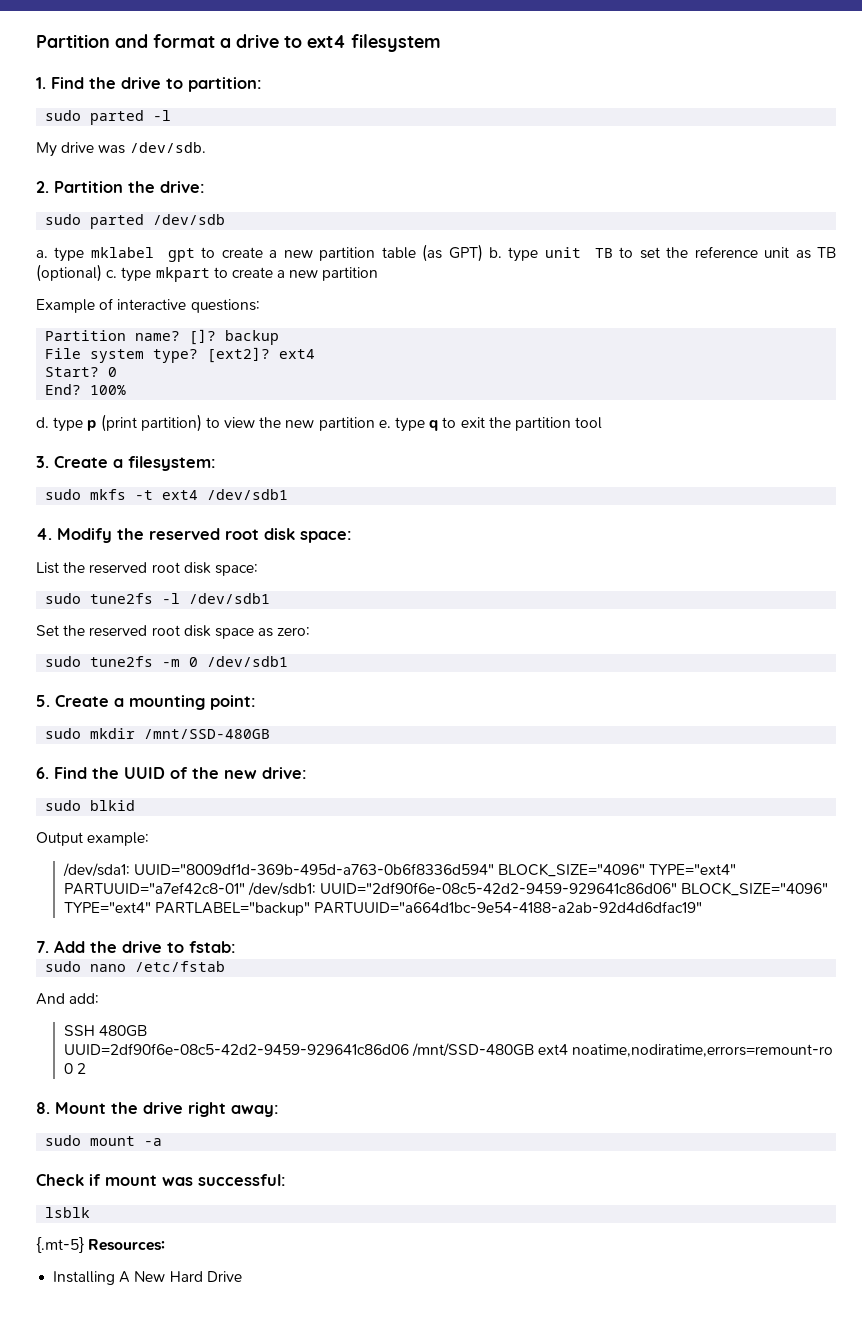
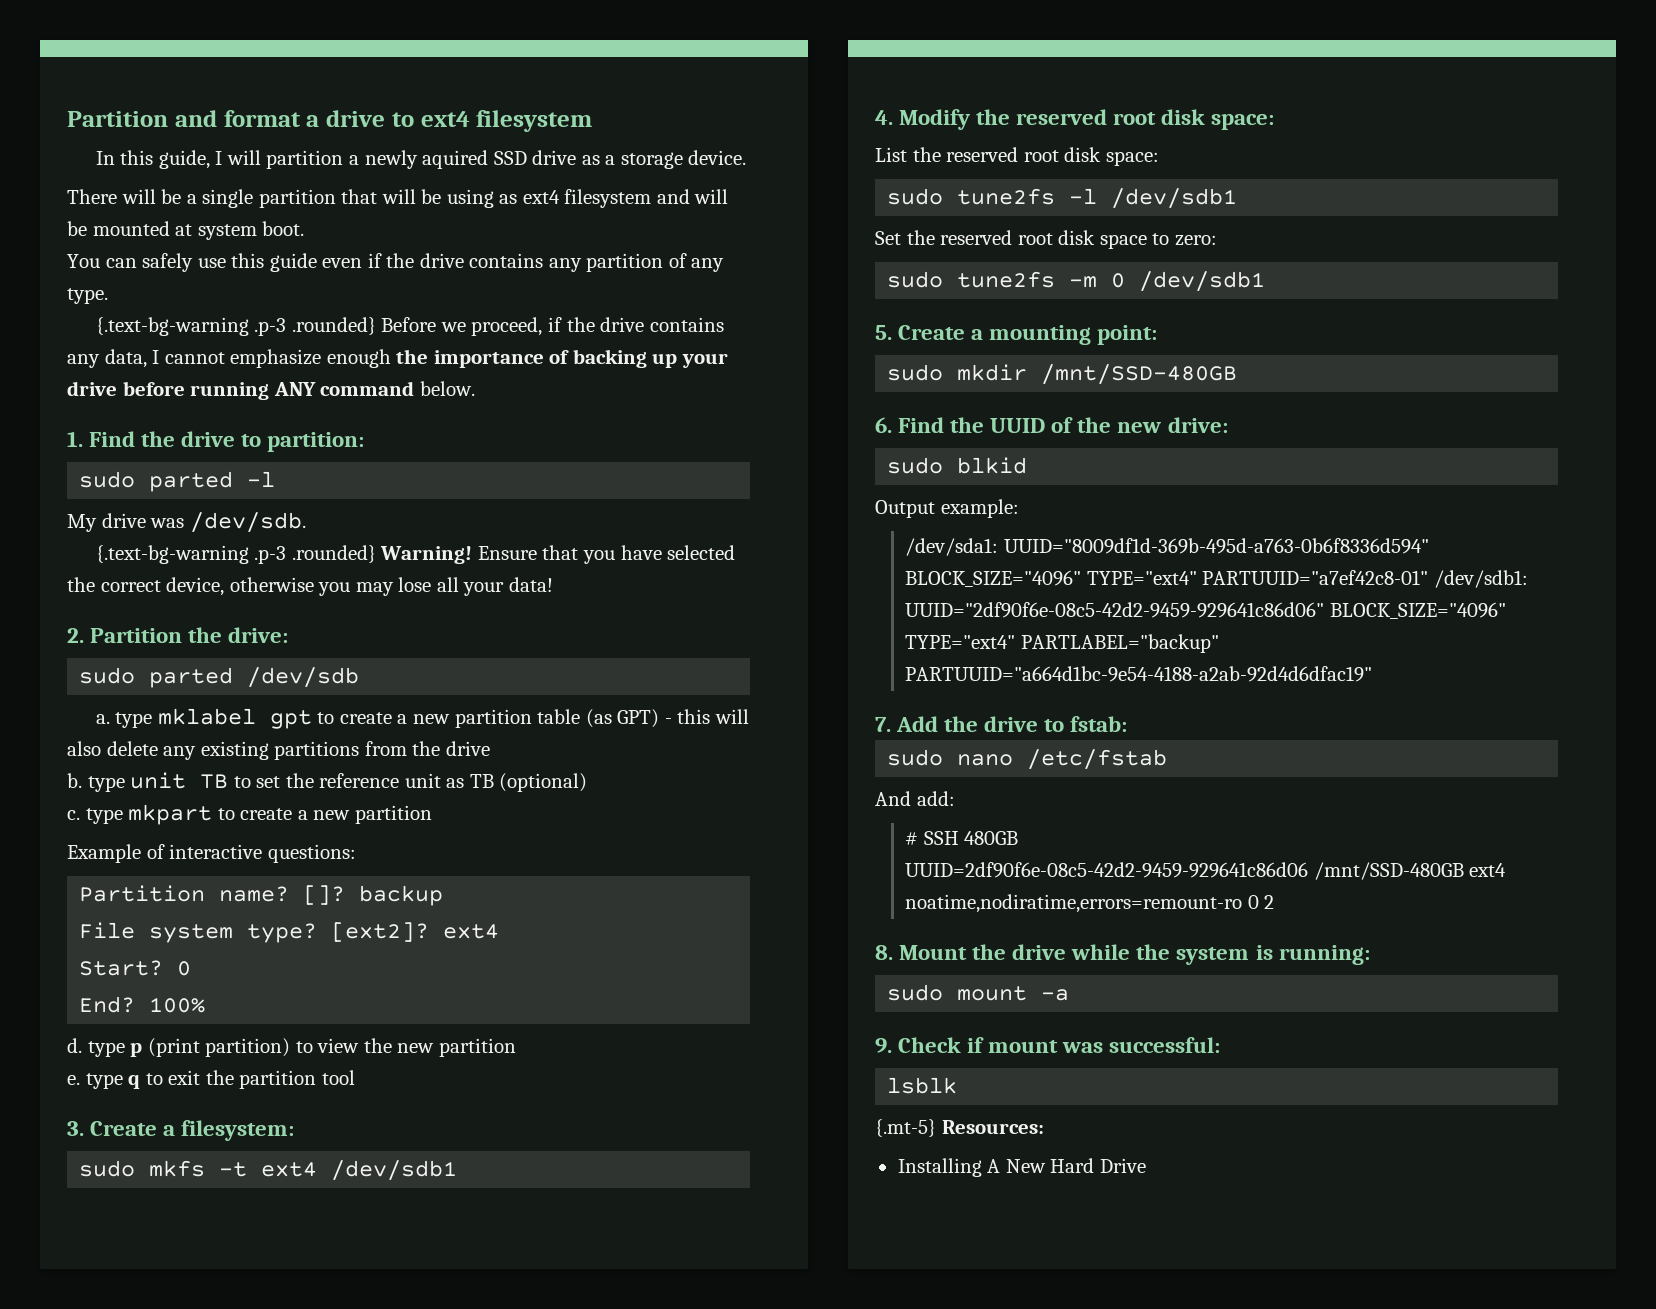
+ In this guide, I will partition a newly aquired SSD drive as a storage device.
+ There will be a single partition that will be using as ext4 filesystem and will be mounted at system boot.
+ You can safely use this guide even if the drive contains any partition of any type.
+ {.text-bg-warning .p-3 .rounded} Before we proceed, if the drive contains any data, I cannot emphasize enough the importance of backing up your drive before running ANY command below.
+ {.text-bg-warning .p-3 .rounded} Warning! Ensure that you have selected the correct device, otherwise you may lose all your data!
- a. type mklabel gpt to create a new partition table (as GPT) b. type unit TB to set the reference unit as TB (optional) c. type mkpart to create a new partition
+ a. type mklabel gpt to create a new partition table (as GPT) - this will also delete any existing partitions from the drive
+ b. type unit TB to set the reference unit as TB (optional)
+ c. type mkpart to create a new partition
- d. type p (print partition) to view the new partition e. type q to exit the partition tool
+ d. type p (print partition) to view the new partition
+ e. type q to exit the partition tool
- Set the reserved root disk space as zero:
+ Set the reserved root disk space to zero:
- SSH 480GB
+ # SSH 480GB
- 8. Mount the drive right away:
+ 8. Mount the drive while the system is running:
- Check if mount was successful:
+ 9. Check if mount was successful:

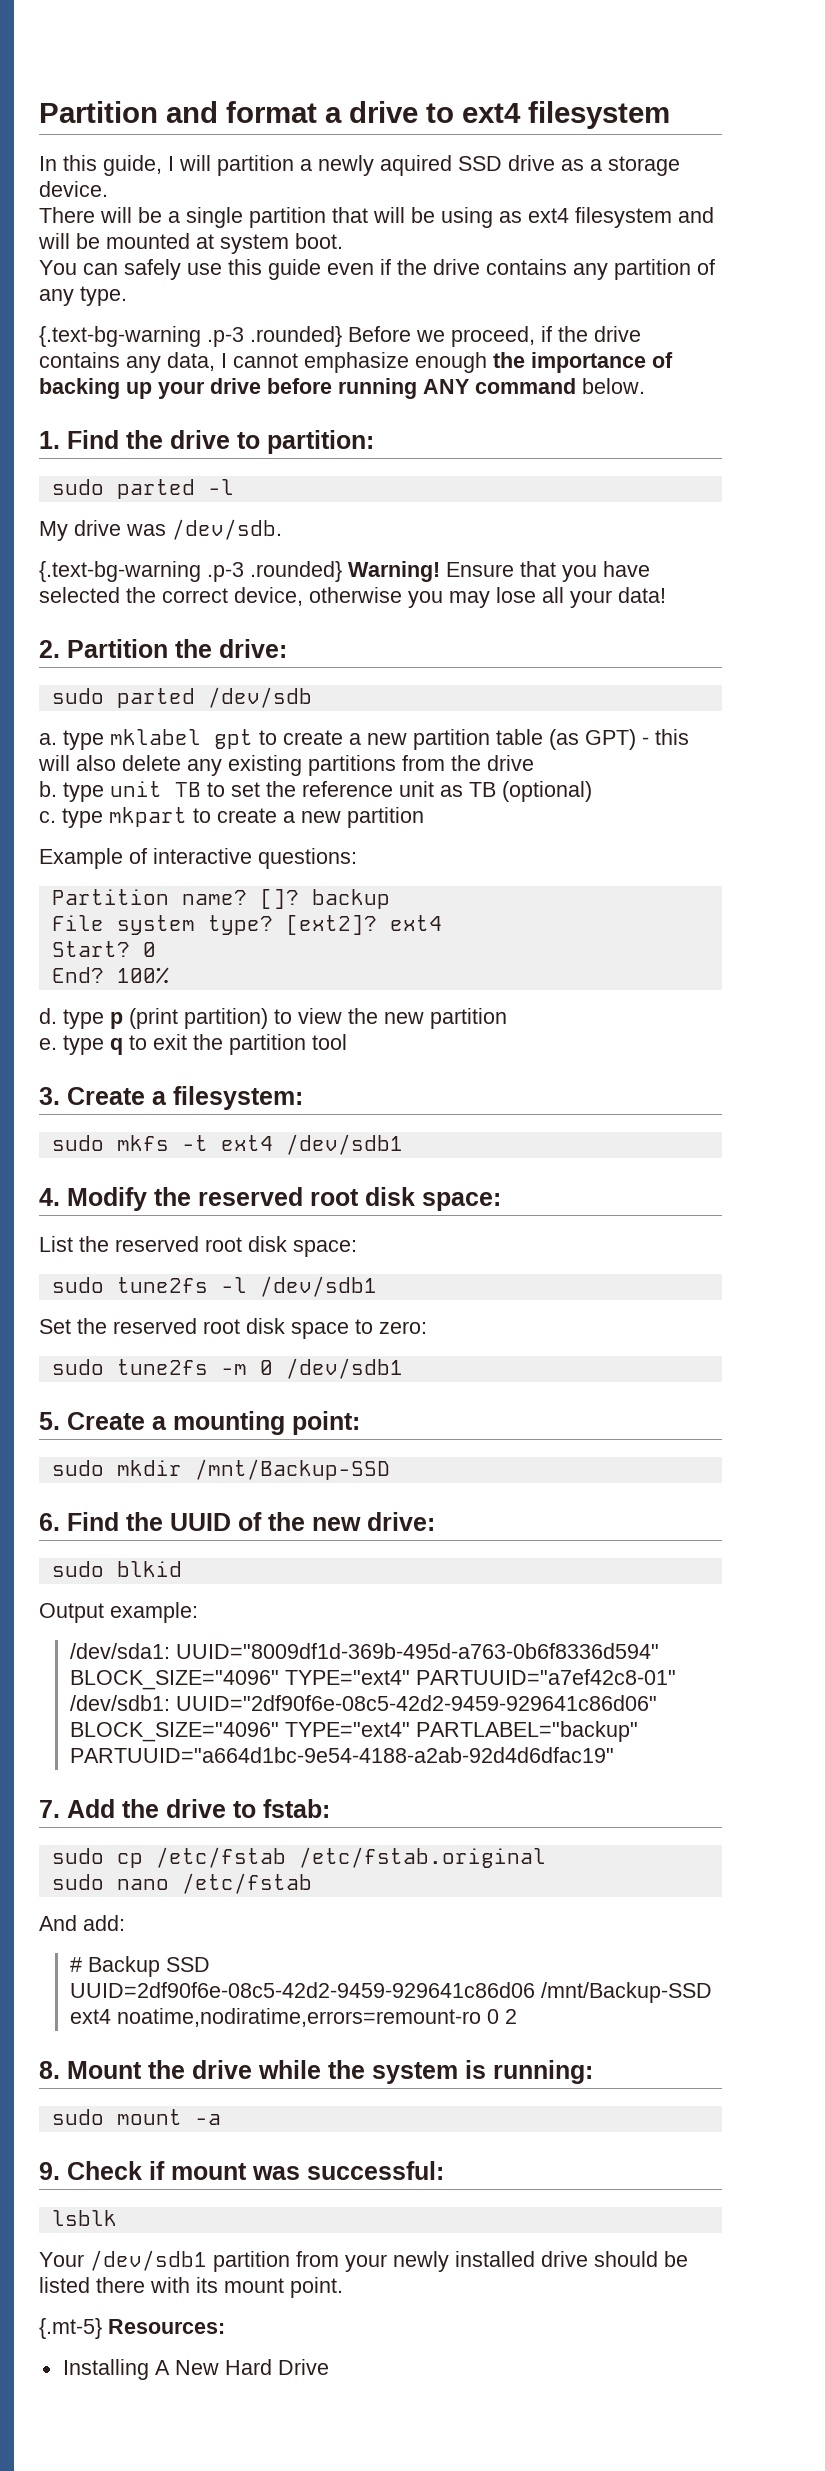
- sudo mkdir /mnt/SSD-480GB
+ sudo mkdir /mnt/Backup-SSD
+ sudo cp /etc/fstab /etc/fstab.original
- # SSH 480GB
+ # Backup SSD
- UUID=2df90f6e-08c5-42d2-9459-929641c86d06 /mnt/SSD-480GB ext4 noatime,nodiratime,errors=remount-ro 0 2
+ UUID=2df90f6e-08c5-42d2-9459-929641c86d06 /mnt/Backup-SSD ext4 noatime,nodiratime,errors=remount-ro 0 2
+ Your /dev/sdb1 partition from your newly installed drive should be listed there with its mount point.

